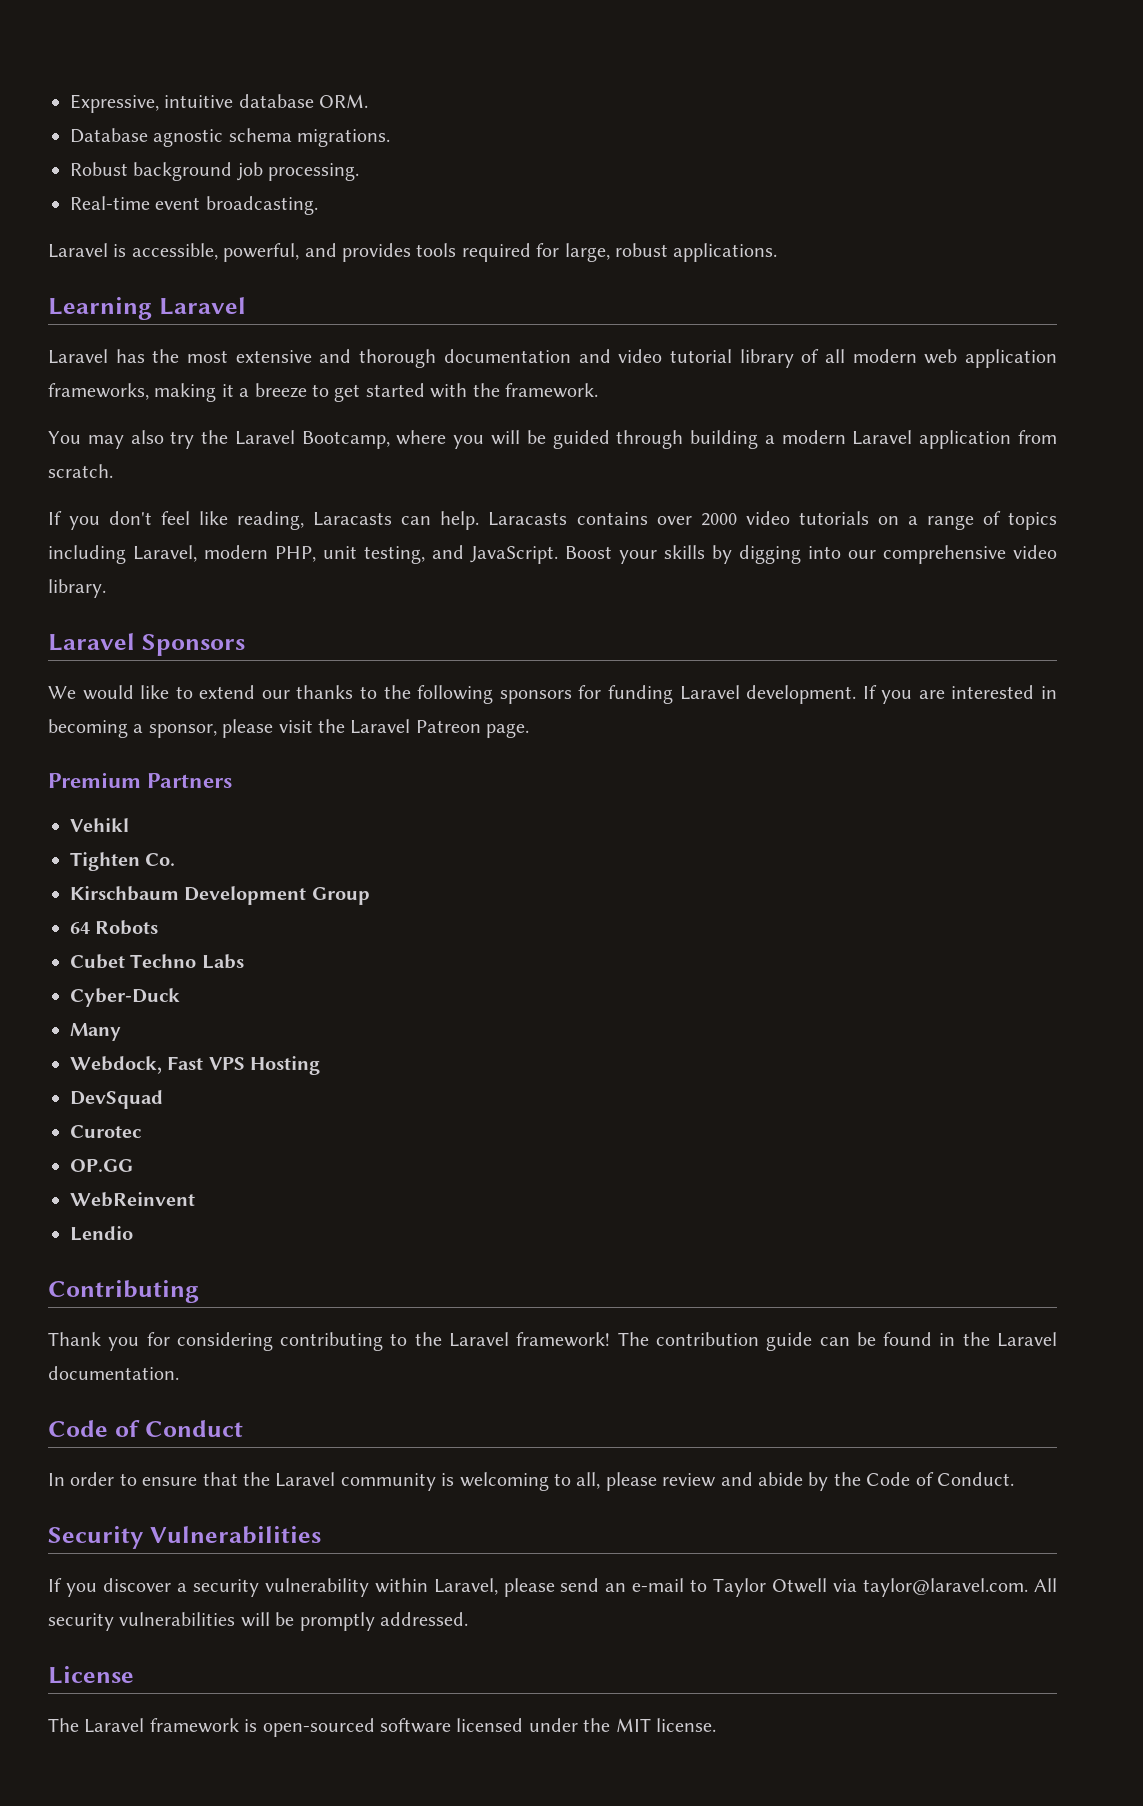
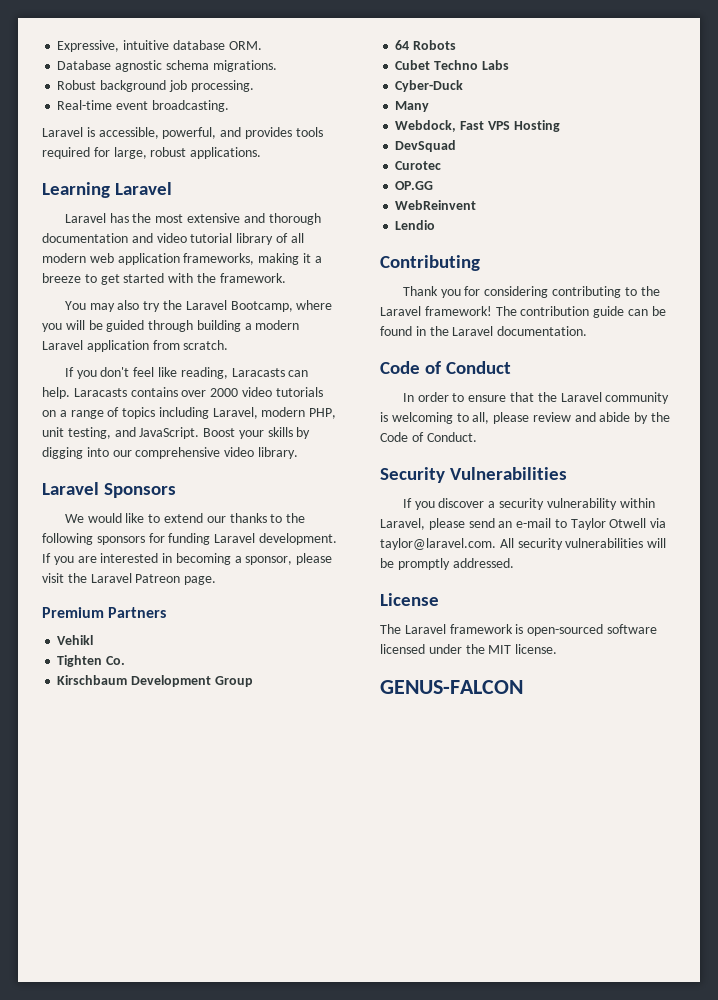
+ GENUS-FALCON

